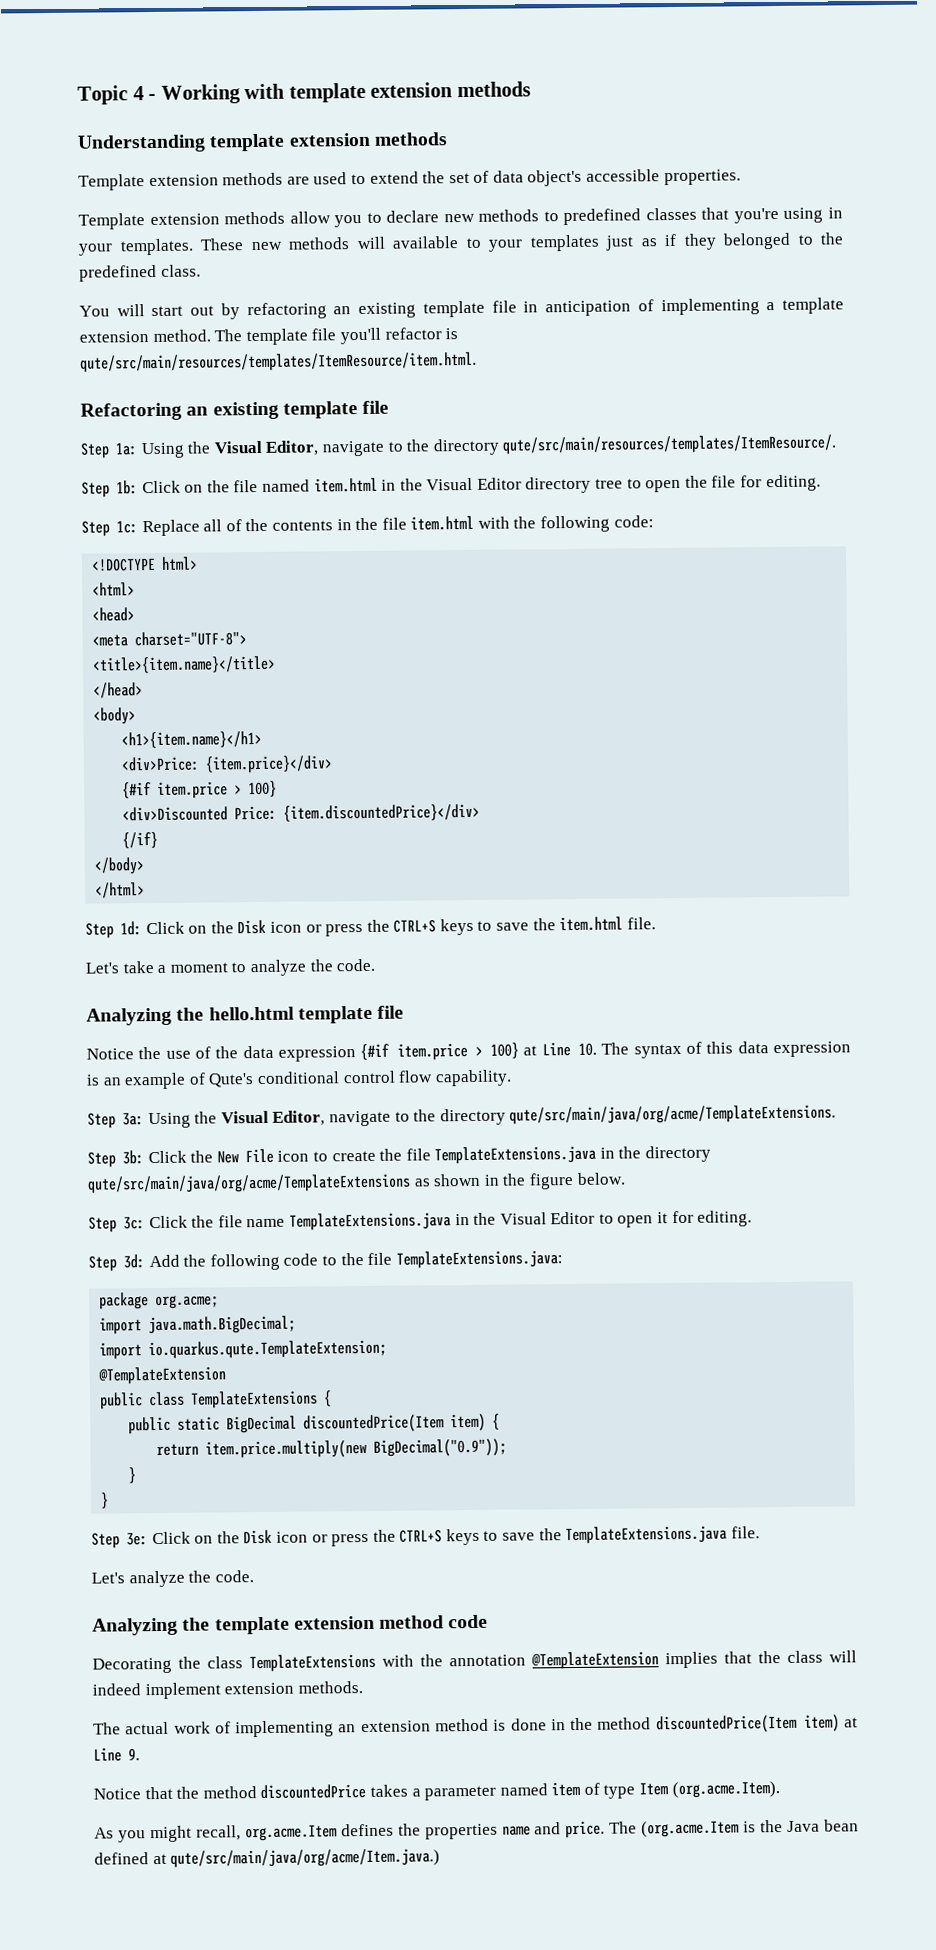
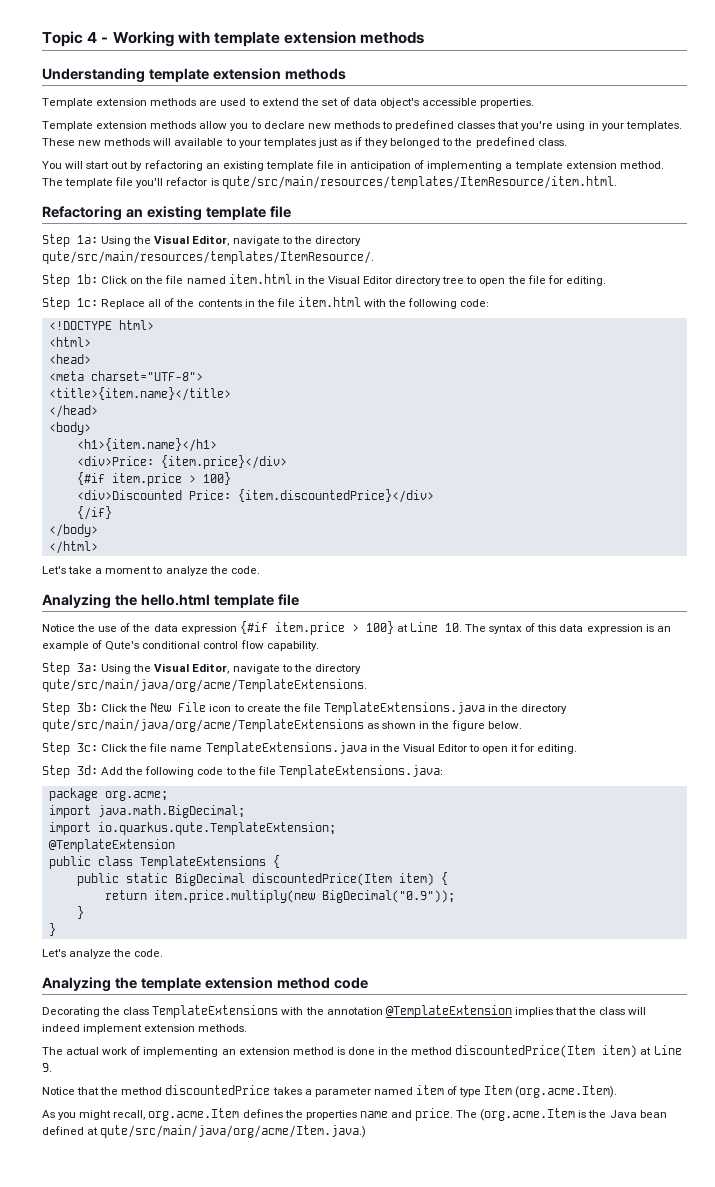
- Step 1d: Click on the Disk icon or press the CTRL+S keys to save the item.html file.
- Step 3e: Click on the Disk icon or press the CTRL+S keys to save the TemplateExtensions.java file.

